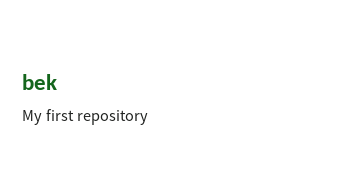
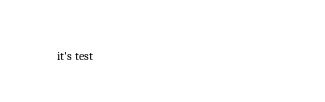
- bek
- My first repository
+ it's test

